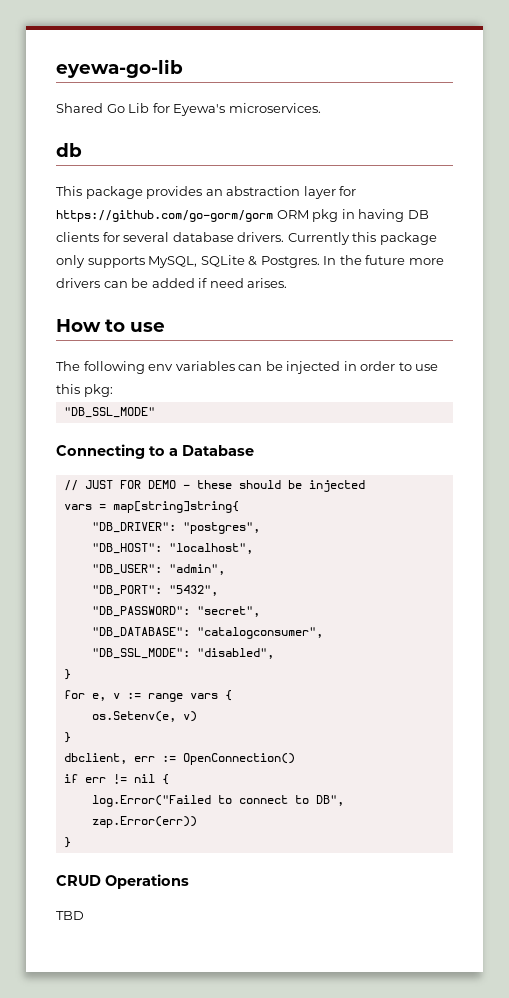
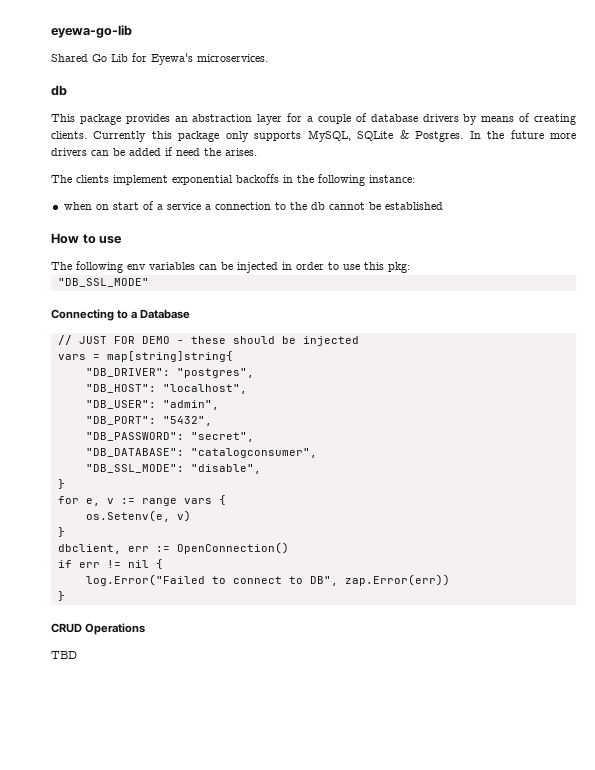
- This package provides an abstraction layer for https://github.com/go-gorm/gorm ORM pkg in having DB clients for several database drivers.
+ This package provides an abstraction layer for a couple of database drivers by means of creating clients.
- In the future more drivers can be added if need arises.
+ In the future more drivers can be added if need the arises.
+ The clients implement exponential backoffs in the following instance:
+ when on start of a service a connection to the db cannot be established
- "DB_SSL_MODE": "disabled",
+ "DB_SSL_MODE": "disable",

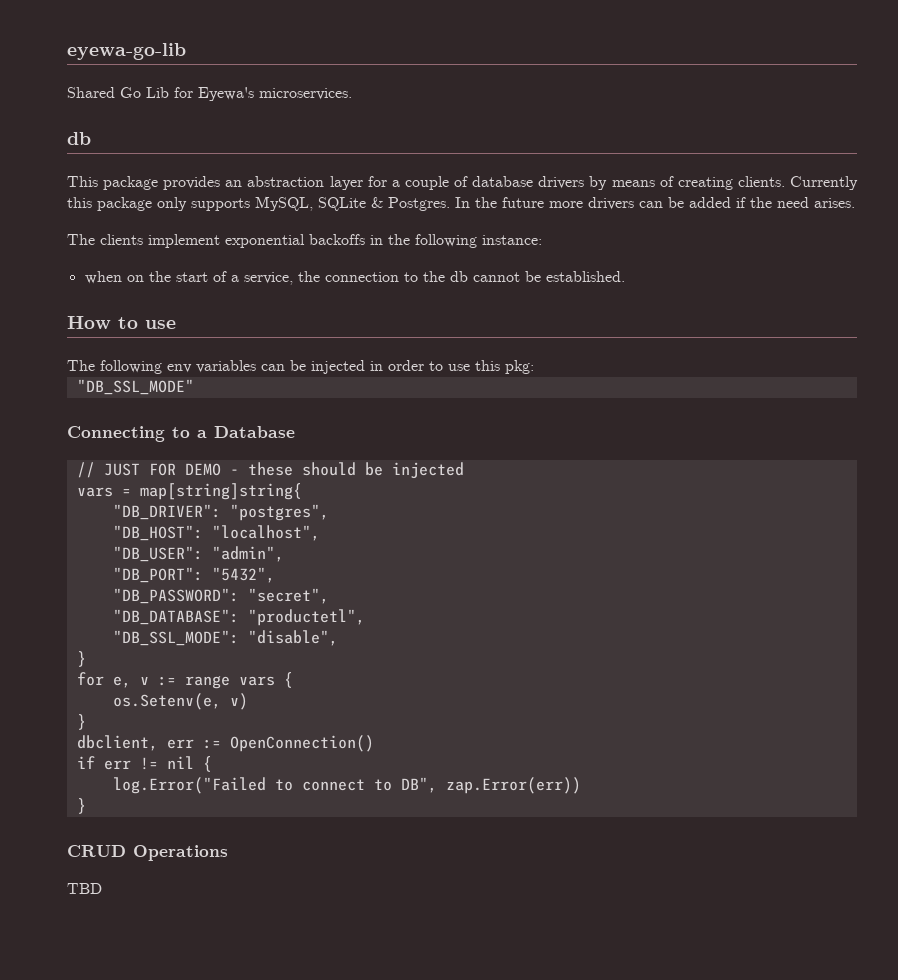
- In the future more drivers can be added if need the arises.
+ In the future more drivers can be added if the need arises.
- when on start of a service a connection to the db cannot be established
+ when on the start of a service, the connection to the db cannot be established.
- "DB_DATABASE": "catalogconsumer",
+ "DB_DATABASE": "productetl",

